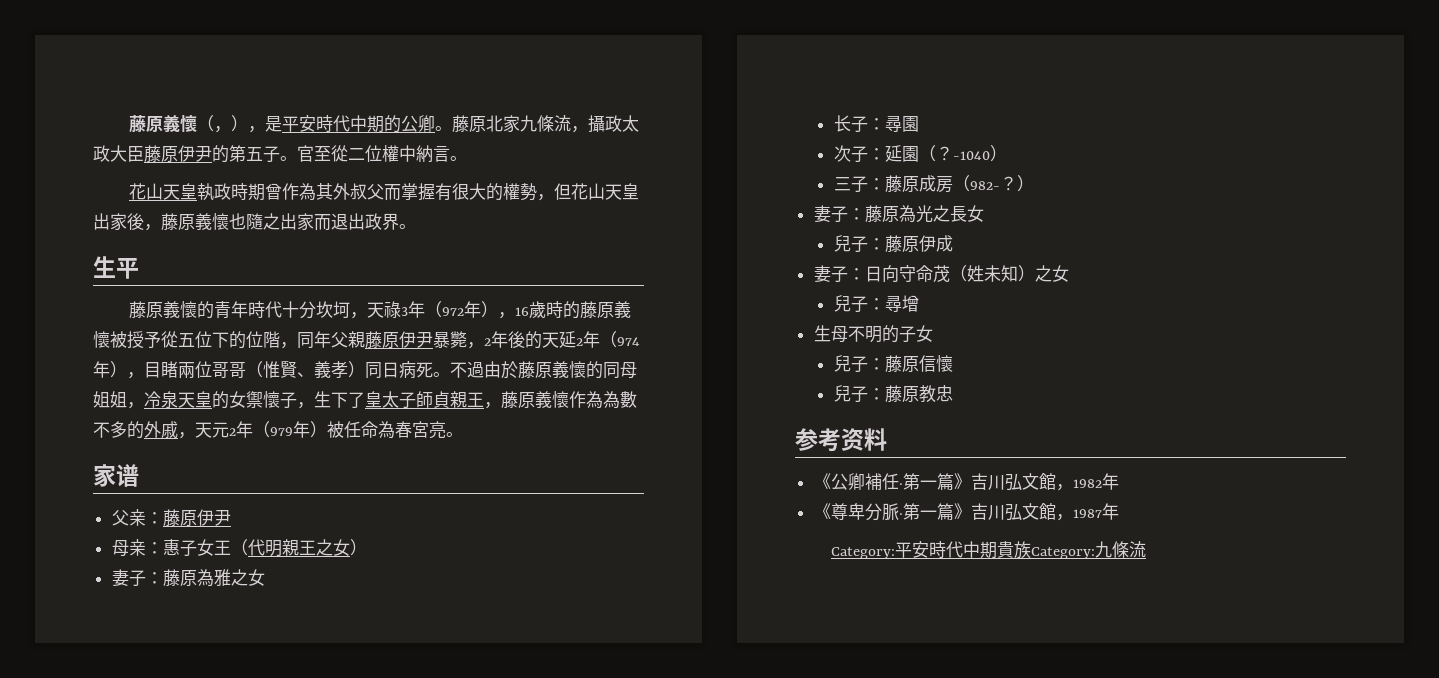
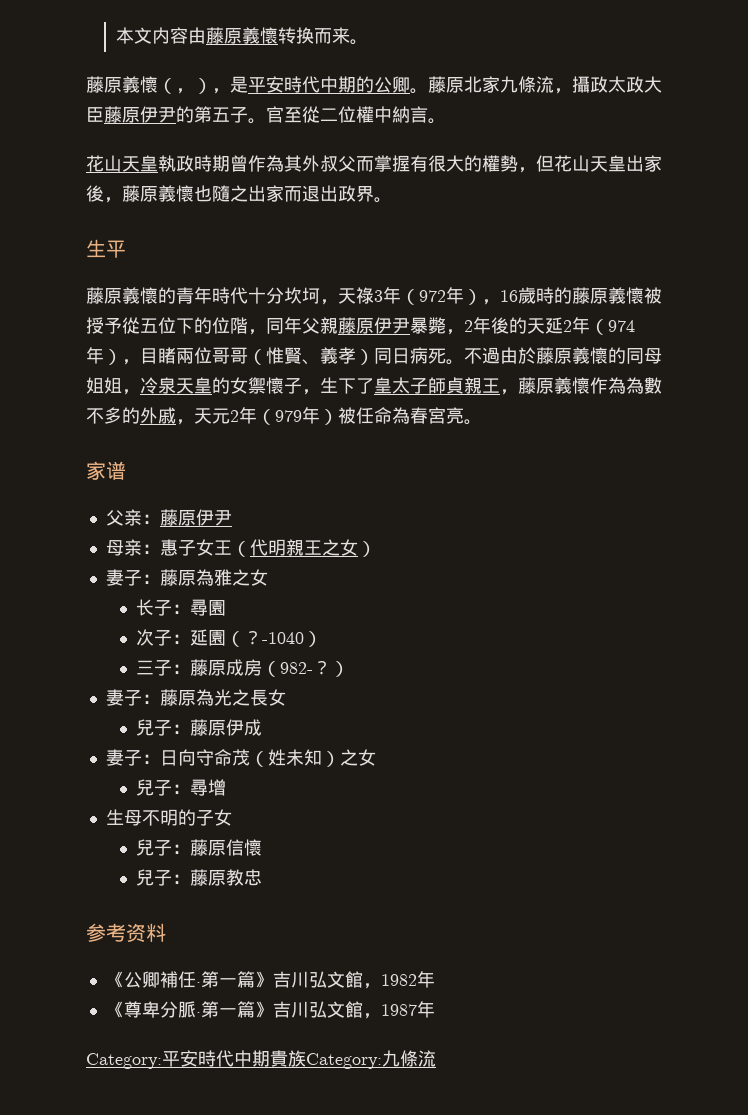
+ 本文内容由藤原義懷转换而来。

